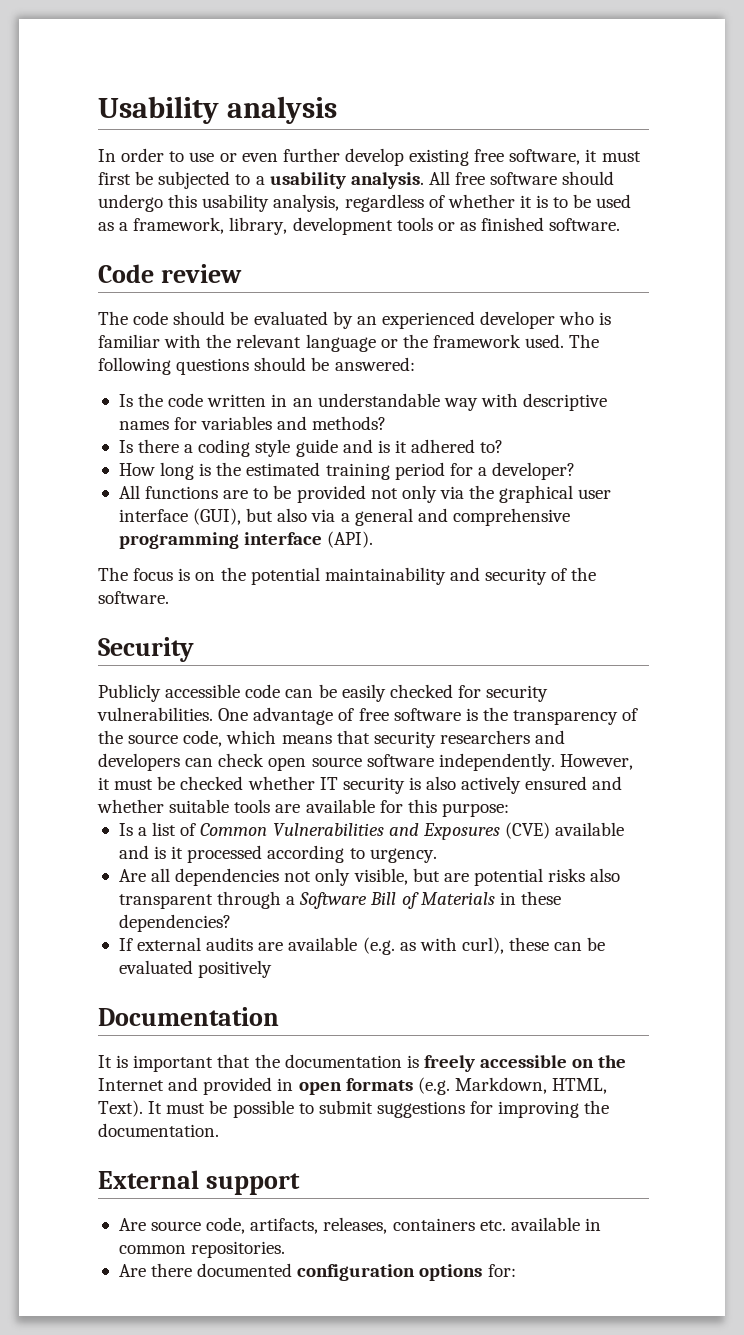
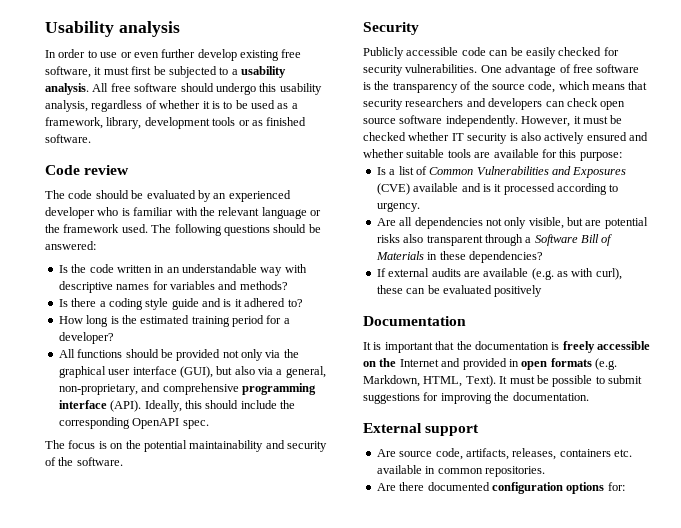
- All functions are to be provided not only via the graphical user interface (GUI), but also via a general and comprehensive programming interface (API).
+ All functions should be provided not only via the graphical user interface (GUI), but also via a general, non-proprietary, and comprehensive programming interface (API). Ideally, this should include the corresponding OpenAPI spec.

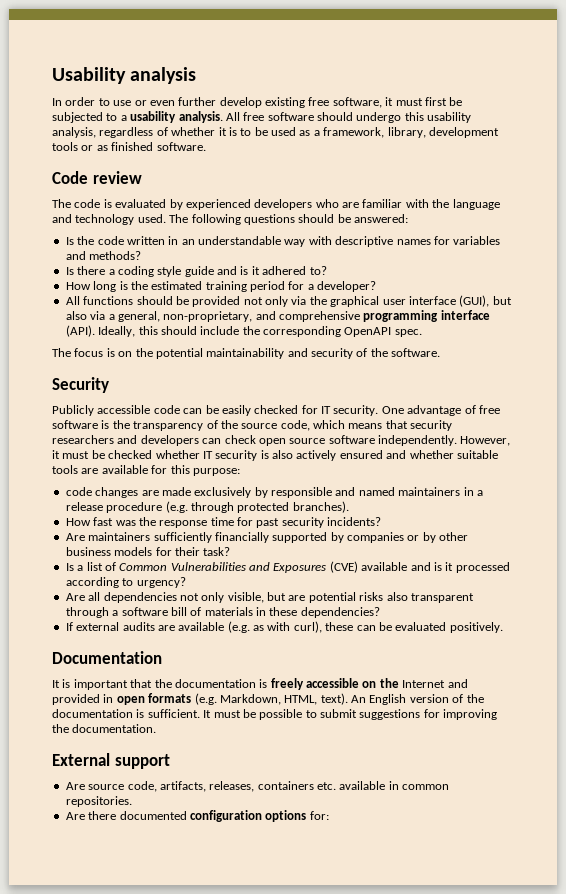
- The code should be evaluated by an experienced developer who is familiar with the relevant language or the framework used.
+ The code is evaluated by experienced developers who are familiar with the language and technology used.
- Publicly accessible code can be easily checked for security vulnerabilities.
+ Publicly accessible code can be easily checked for IT security.
+ code changes are made exclusively by responsible and named maintainers in a release procedure (e.g. through protected branches).
+ How fast was the response time for past security incidents?
+ Are maintainers sufficiently financially supported by companies or by other business models for their task?
- Is a list of Common Vulnerabilities and Exposures (CVE) available and is it processed according to urgency.
+ Is a list of Common Vulnerabilities and Exposures (CVE) available and is it processed according to urgency?
- Are all dependencies not only visible, but are potential risks also transparent through a Software Bill of Materials in these dependencies?
+ Are all dependencies not only visible, but are potential risks also transparent through a software bill of materials in these dependencies?
- If external audits are available (e.g. as with curl), these can be evaluated positively
+ If external audits are available (e.g. as with curl), these can be evaluated positively.
- It is important that the documentation is freely accessible on the Internet and provided in open formats (e.g. Markdown, HTML, Text).
+ It is important that the documentation is freely accessible on the Internet and provided in open formats (e.g. Markdown, HTML, text). An English version of the documentation is sufficient.

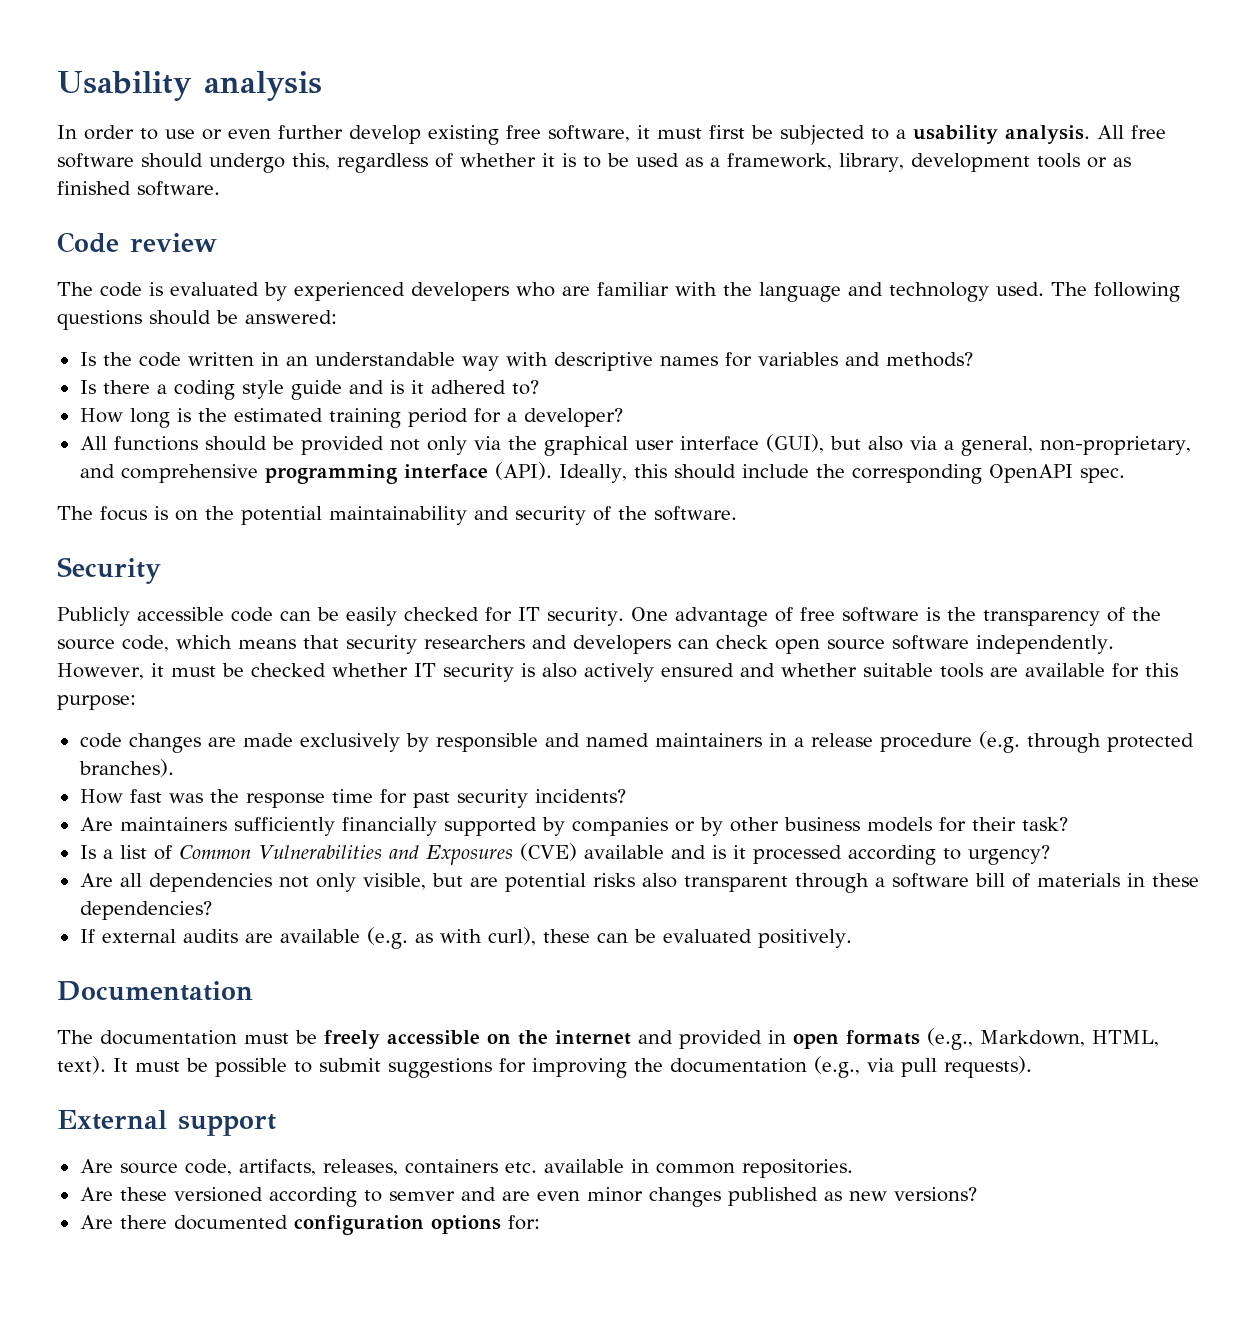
- All free software should undergo this usability analysis, regardless of whether it is to be used as a framework, library, development tools or as finished software.
+ All free software should undergo this, regardless of whether it is to be used as a framework, library, development tools or as finished software.
- It is important that the documentation is freely accessible on the Internet and provided in open formats (e.g. Markdown, HTML, text).
+ The documentation must be freely accessible on the internet and provided in open formats (e.g., Markdown, HTML, text).
- An English version of the documentation is sufficient.
- It must be possible to submit suggestions for improving the documentation.
+ It must be possible to submit suggestions for improving the documentation (e.g., via pull requests).
+ Are these versioned according to semver and are even minor changes published as new versions?

